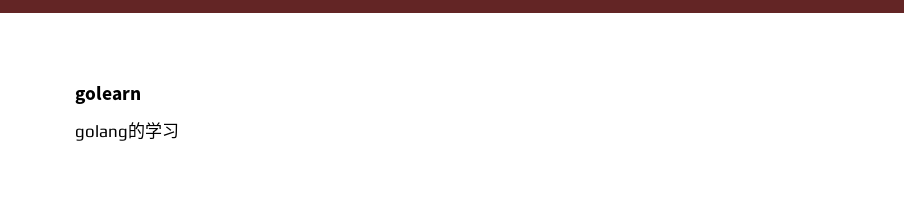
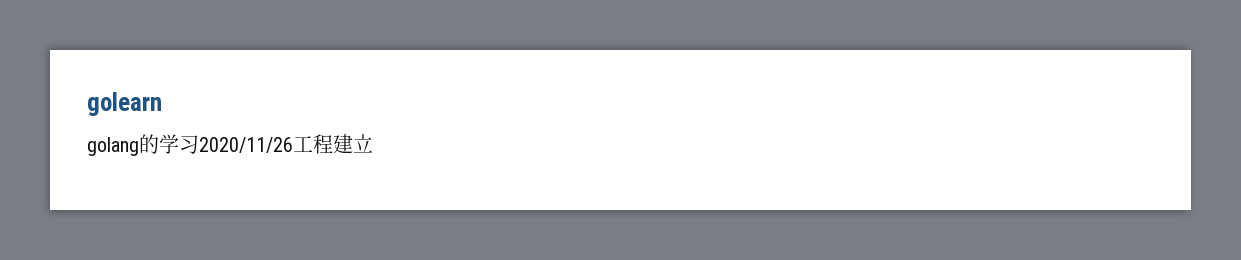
- golang的学习
+ golang的学习2020/11/26工程建立

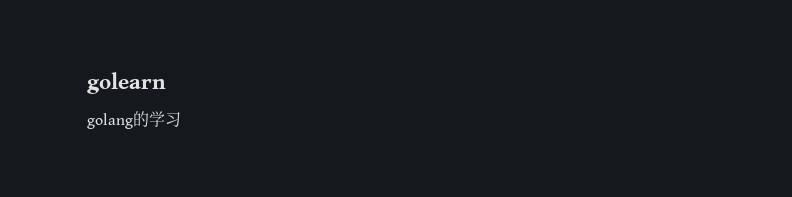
- golang的学习2020/11/26工程建立
+ golang的学习

